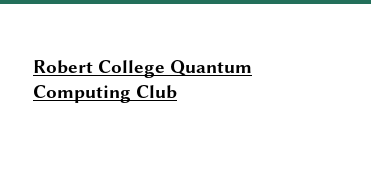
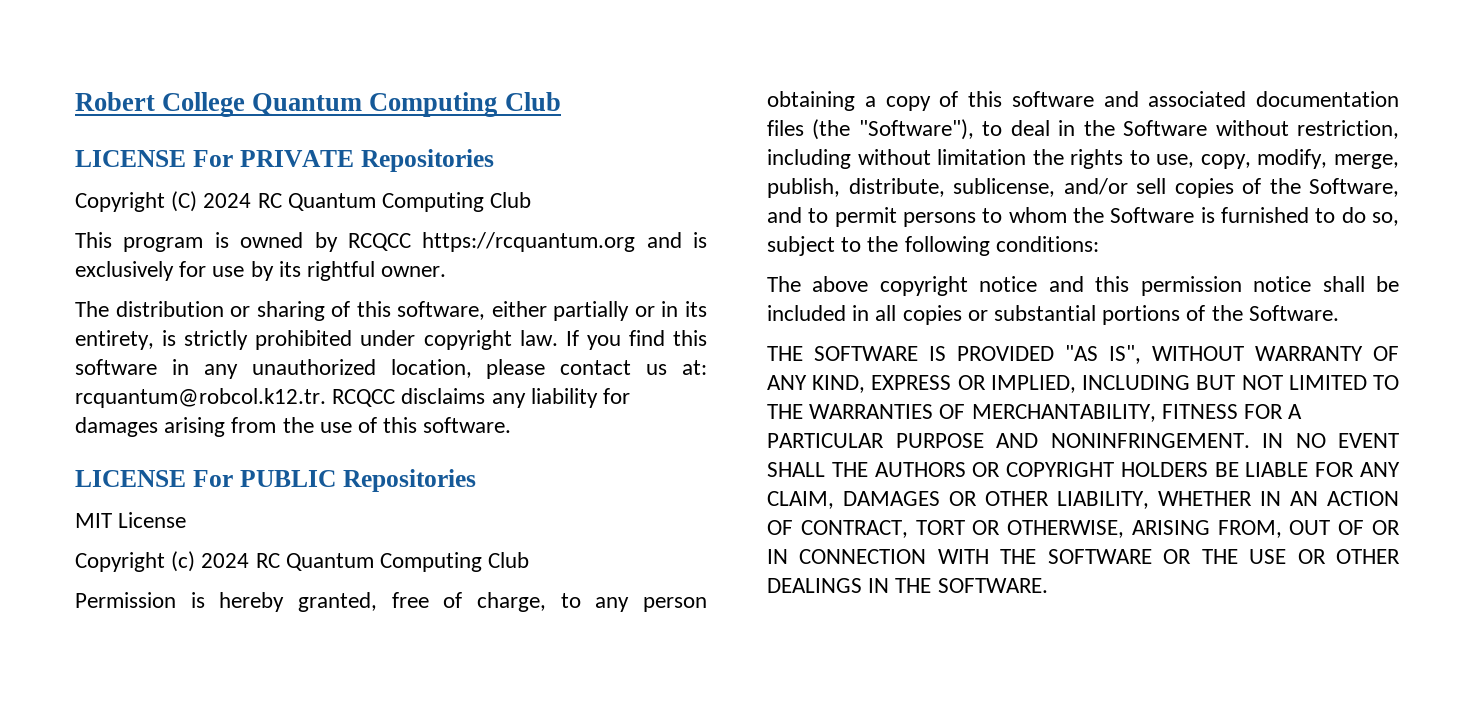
+ LICENSE For PRIVATE Repositories
+ Copyright (C) 2024 RC Quantum Computing Club
+ This program is owned by RCQCC https://rcquantum.org and is exclusively for use by its rightful owner.
+ The distribution or sharing of this software, either partially or in its entirety, is strictly prohibited under copyright law. If you find this software in any unauthorized location, please contact us at: rcquantum@robcol.k12.tr. RCQCC disclaims any liability for damages arising from the use of this software.
+ LICENSE For PUBLIC Repositories
+ MIT License
+ Copyright (c) 2024 RC Quantum Computing Club
+ Permission is hereby granted, free of charge, to any person obtaining a copy of this software and associated documentation files (the "Software"), to deal in the Software without restriction, including without limitation the rights to use, copy, modify, merge, publish, distribute, sublicense, and/or sell copies of the Software, and to permit persons to whom the Software is furnished to do so, subject to the following conditions:
+ The above copyright notice and this permission notice shall be included in all copies or substantial portions of the Software.
+ THE SOFTWARE IS PROVIDED "AS IS", WITHOUT WARRANTY OF ANY KIND, EXPRESS OR IMPLIED, INCLUDING BUT NOT LIMITED TO THE WARRANTIES OF MERCHANTABILITY, FITNESS FOR A PARTICULAR PURPOSE AND NONINFRINGEMENT. IN NO EVENT SHALL THE AUTHORS OR COPYRIGHT HOLDERS BE LIABLE FOR ANY CLAIM, DAMAGES OR OTHER LIABILITY, WHETHER IN AN ACTION OF CONTRACT, TORT OR OTHERWISE, ARISING FROM, OUT OF OR IN CONNECTION WITH THE SOFTWARE OR THE USE OR OTHER DEALINGS IN THE SOFTWARE.

